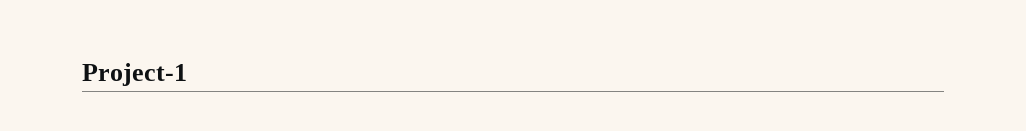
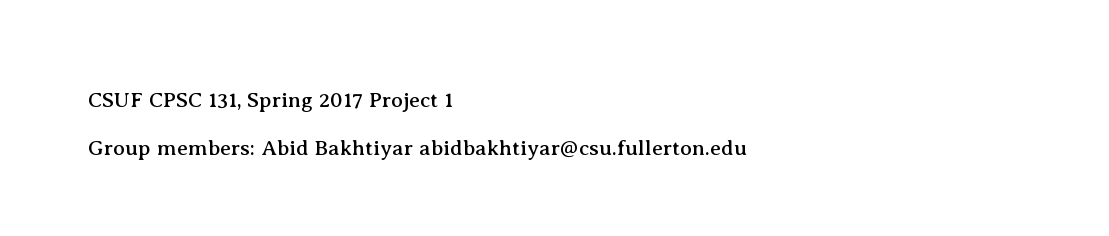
- Project-1
+ CSUF CPSC 131, Spring 2017 Project 1
+ Group members: Abid Bakhtiyar abidbakhtiyar@csu.fullerton.edu

